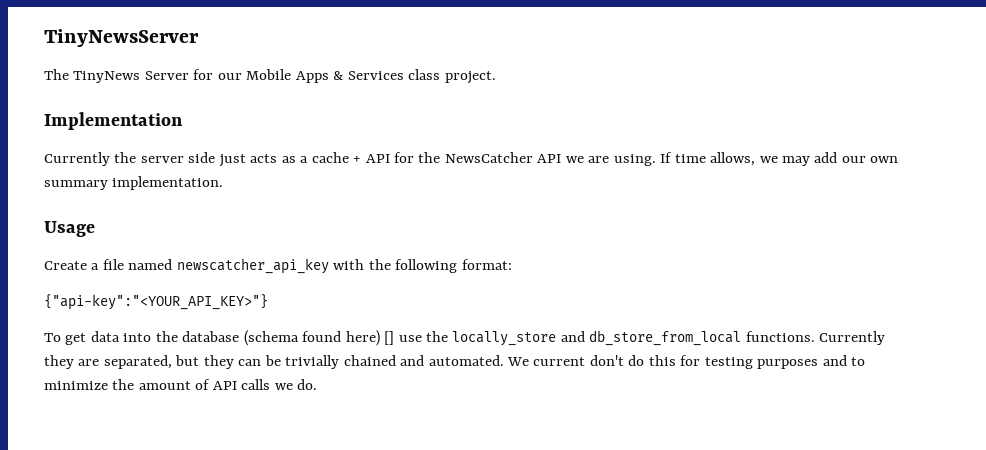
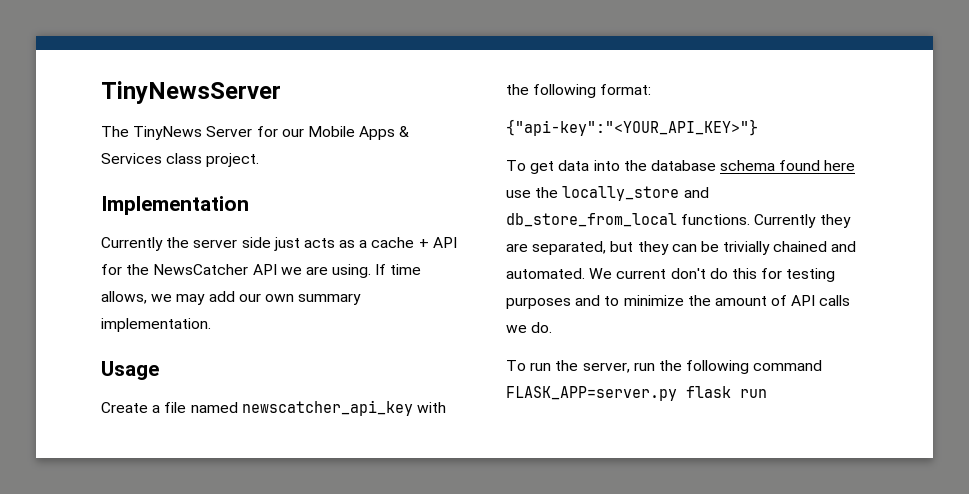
- To get data into the database (schema found here) [] use the locally_store and db_store_from_local functions.
+ To get data into the database schema found here use the locally_store and db_store_from_local functions.
+ To run the server, run the following command FLASK_APP=server.py flask run

